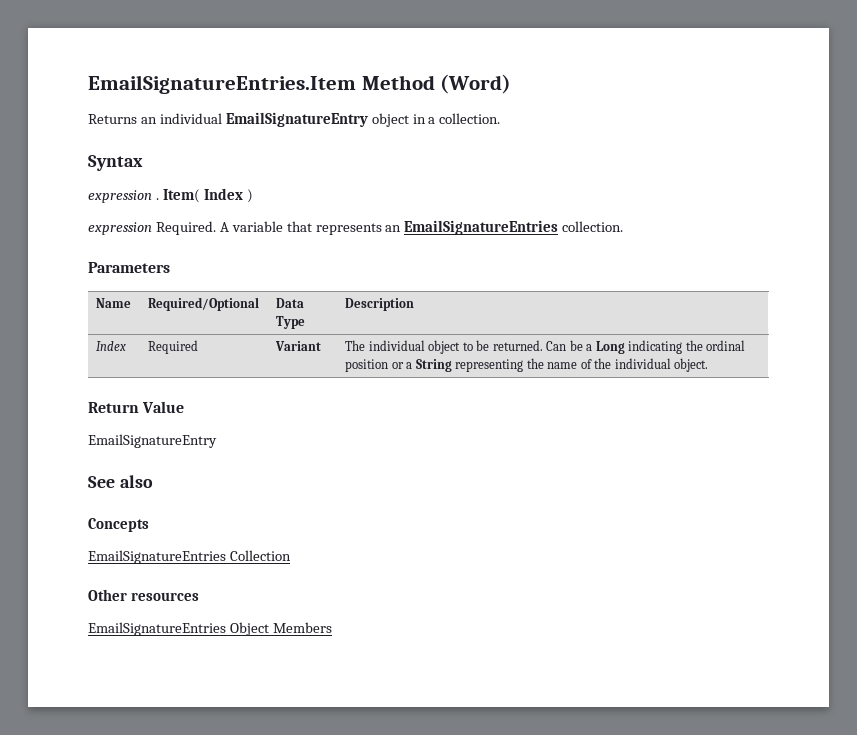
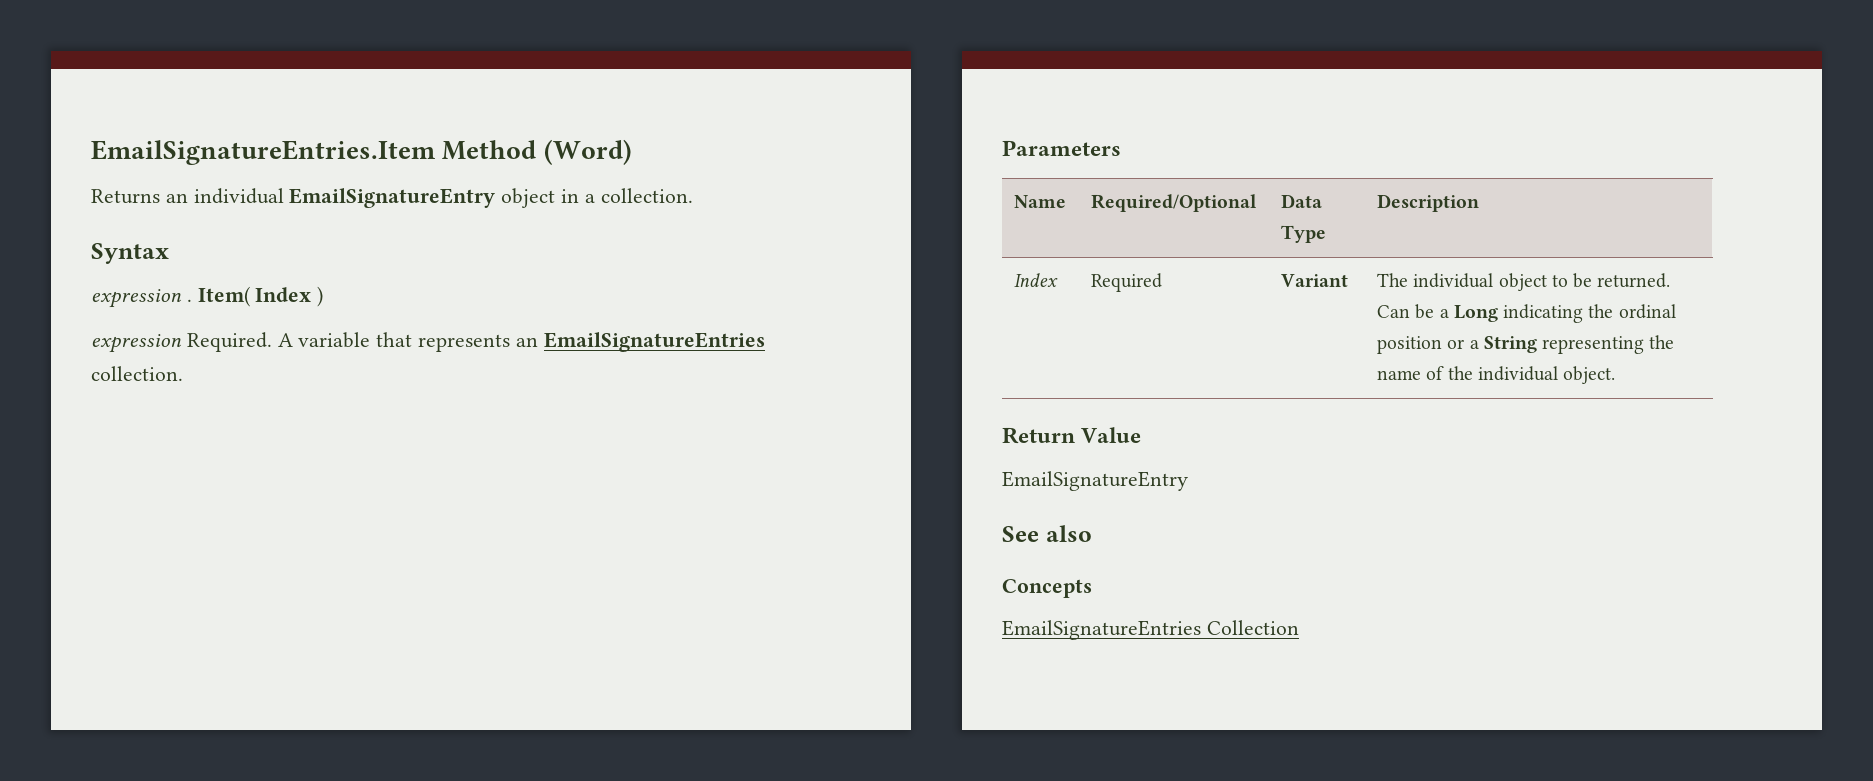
- Other resources
- EmailSignatureEntries Object Members

